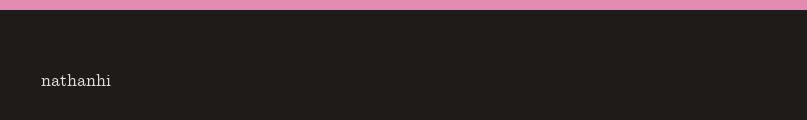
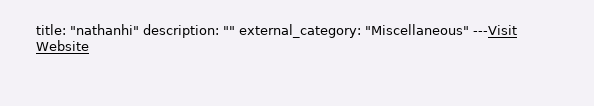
- nathanhi
+ title: "nathanhi" description: "" external_category: "Miscellaneous" ---Visit Website

